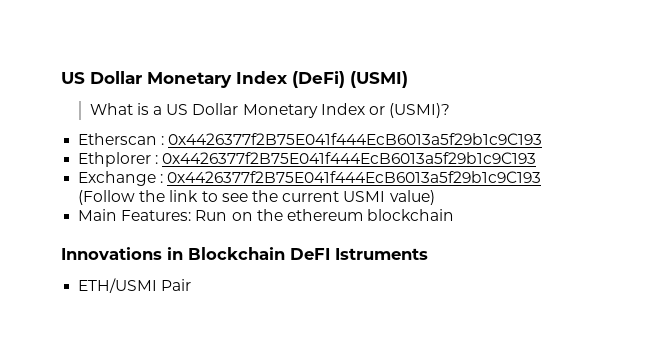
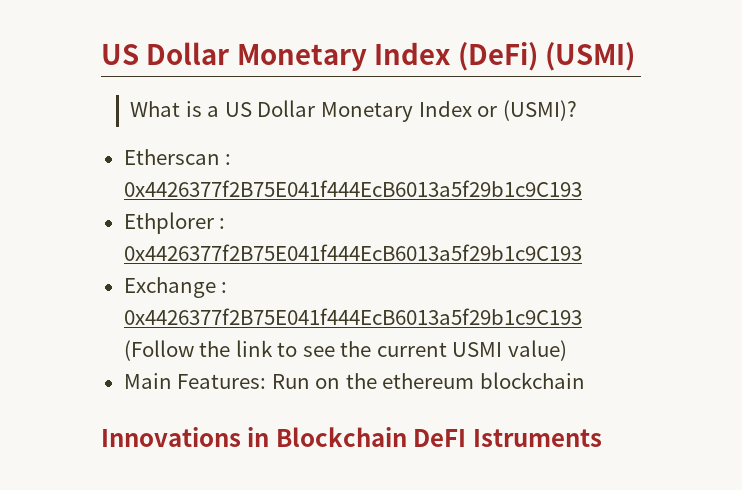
- ETH/USMI Pair

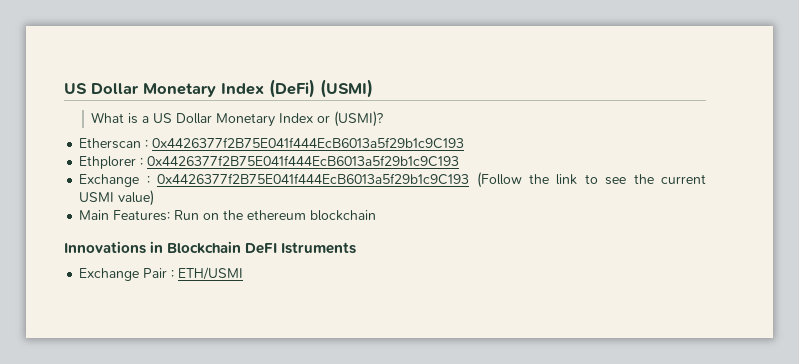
+ Exchange Pair : ETH/USMI

